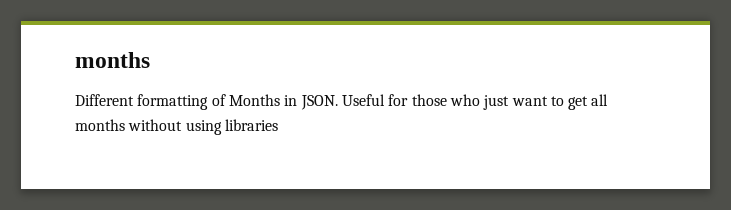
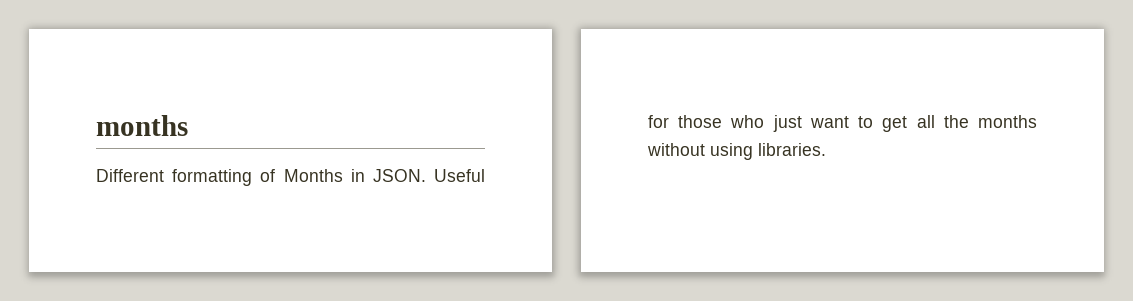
- Useful for those who just want to get all months without using libraries
+ Useful for those who just want to get all the months without using libraries.

